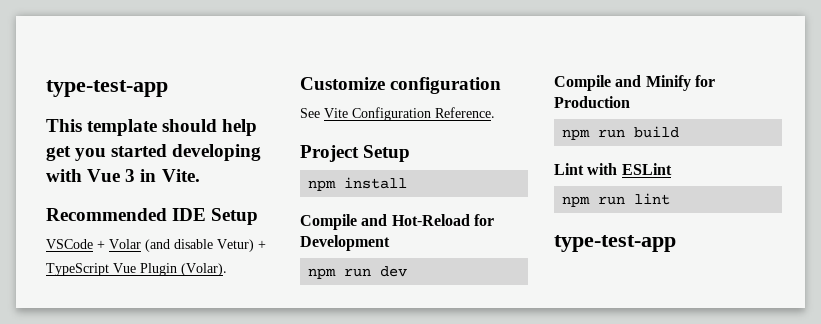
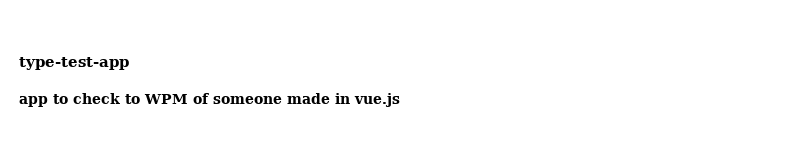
- This template should help get you started developing with Vue 3 in Vite.
- Recommended IDE Setup
- VSCode + Volar (and disable Vetur) + TypeScript Vue Plugin (Volar).
- Customize configuration
- See Vite Configuration Reference.
- Project Setup
- npm install
- Compile and Hot-Reload for Development
- npm run dev
- Compile and Minify for Production
- npm run build
- Lint with ESLint
- npm run lint
- type-test-app
+ app to check to WPM of someone made in vue.js

